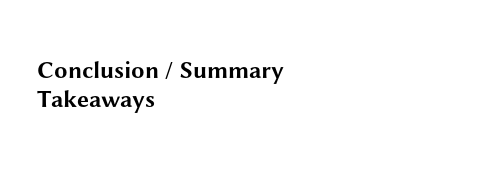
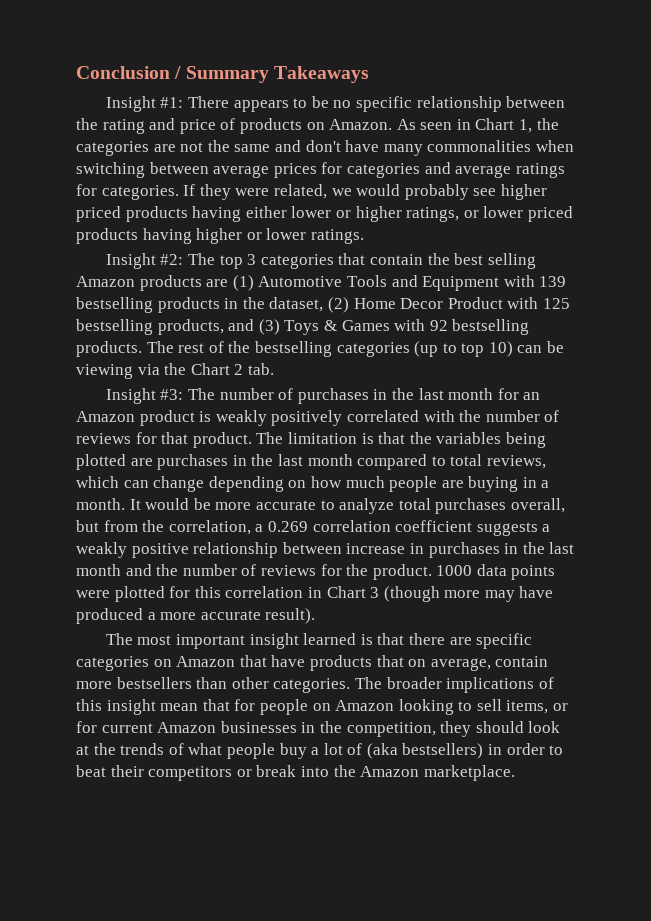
+ Insight #1: There appears to be no specific relationship between the rating and price of products on Amazon. As seen in Chart 1, the categories are not the same and don't have many commonalities when switching between average prices for categories and average ratings for categories. If they were related, we would probably see higher priced products having either lower or higher ratings, or lower priced products having higher or lower ratings.
+ Insight #2: The top 3 categories that contain the best selling Amazon products are (1) Automotive Tools and Equipment with 139 bestselling products in the dataset, (2) Home Decor Product with 125 bestselling products, and (3) Toys & Games with 92 bestselling products. The rest of the bestselling categories (up to top 10) can be viewing via the Chart 2 tab.
+ Insight #3: The number of purchases in the last month for an Amazon product is weakly positively correlated with the number of reviews for that product. The limitation is that the variables being plotted are purchases in the last month compared to total reviews, which can change depending on how much people are buying in a month. It would be more accurate to analyze total purchases overall, but from the correlation, a 0.269 correlation coefficient suggests a weakly positive relationship between increase in purchases in the last month and the number of reviews for the product. 1000 data points were plotted for this correlation in Chart 3 (though more may have produced a more accurate result).
+ The most important insight learned is that there are specific categories on Amazon that have products that on average, contain more bestsellers than other categories. The broader implications of this insight mean that for people on Amazon looking to sell items, or for current Amazon businesses in the competition, they should look at the trends of what people buy a lot of (aka bestsellers) in order to beat their competitors or break into the Amazon marketplace.

